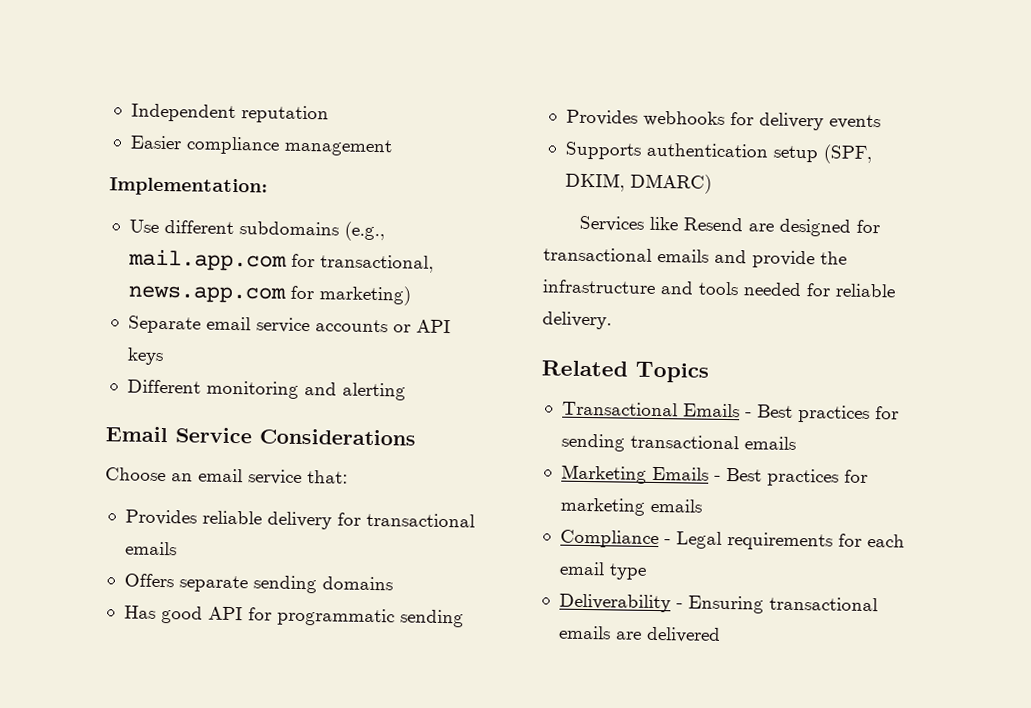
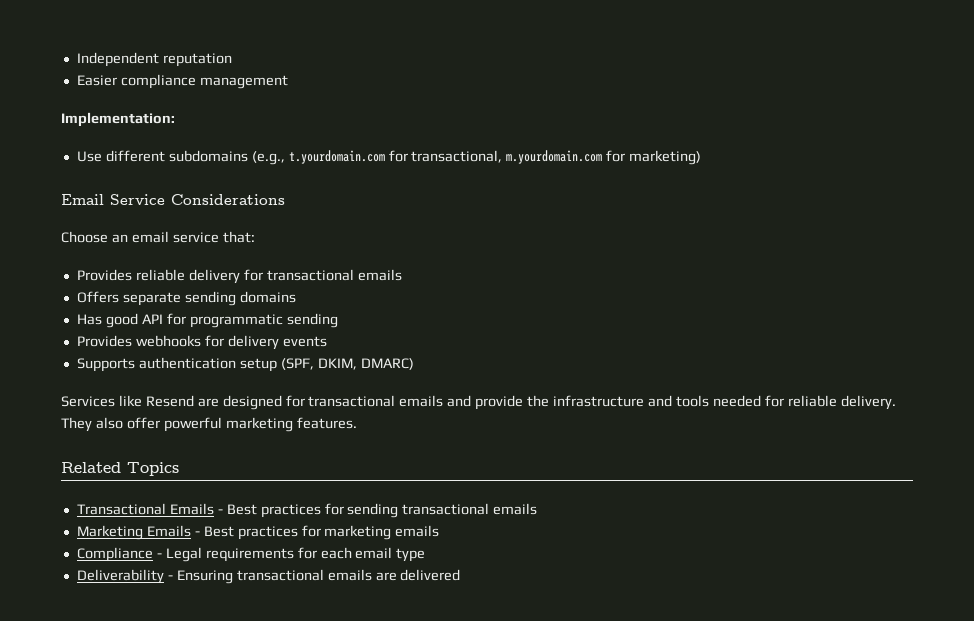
- Use different subdomains (e.g., mail.app.com for transactional, news.app.com for marketing)
+ Use different subdomains (e.g., t.yourdomain.com for transactional, m.yourdomain.com for marketing)
- Separate email service accounts or API keys
- Different monitoring and alerting
+ They also offer powerful marketing features.

